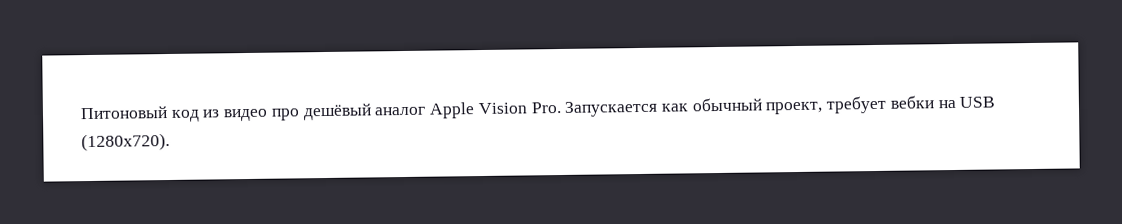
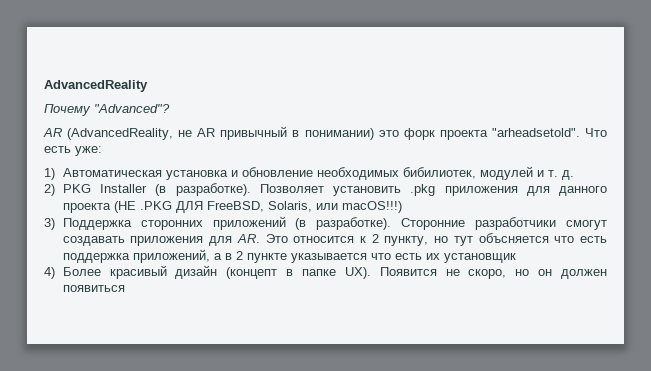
- Питоновый код из видео про дешёвый аналог Apple Vision Pro. Запускается как обычный проект, требует вебки на USB (1280x720).
+ AdvancedReality
+ Почему "Advanced"?
+ AR (AdvancedReality, не AR привычный в понимании) это форк проекта "arheadsetold". Что есть уже:
+ 1) Автоматическая установка и обновление необходимых бибилиотек, модулей и т. д.
+ 2) PKG Installer (в разработке). Позволяет установить .pkg приложения для данного проекта (НЕ .PKG ДЛЯ FreeBSD, Solaris, или macOS!!!)
+ 3) Поддержка сторонних приложений (в разработке). Сторонние разработчики смогут создавать приложения для AR. Это относится к 2 пункту, но тут объсняется что есть поддержка приложений, а в 2 пункте указывается что есть их установщик
+ 4) Более красивый дизайн (концепт в папке UX). Появится не скоро, но он должен появиться

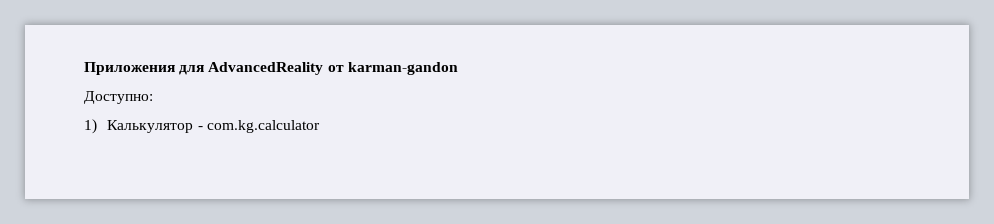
- AdvancedReality
- Почему "Advanced"?
- AR (AdvancedReality, не AR привычный в понимании) это форк проекта "arheadsetold". Что есть уже:
- 1) Автоматическая установка и обновление необходимых бибилиотек, модулей и т. д.
- 2) PKG Installer (в разработке). Позволяет установить .pkg приложения для данного проекта (НЕ .PKG ДЛЯ FreeBSD, Solaris, или macOS!!!)
- 3) Поддержка сторонних приложений (в разработке). Сторонние разработчики смогут создавать приложения для AR. Это относится к 2 пункту, но тут объсняется что есть поддержка приложений, а в 2 пункте указывается что есть их установщик
- 4) Более красивый дизайн (концепт в папке UX). Появится не скоро, но он должен появиться
+ Приложения для AdvancedReality от karman-gandon
+ Доступно:
+ 1) Калькулятор - com.kg.calculator

